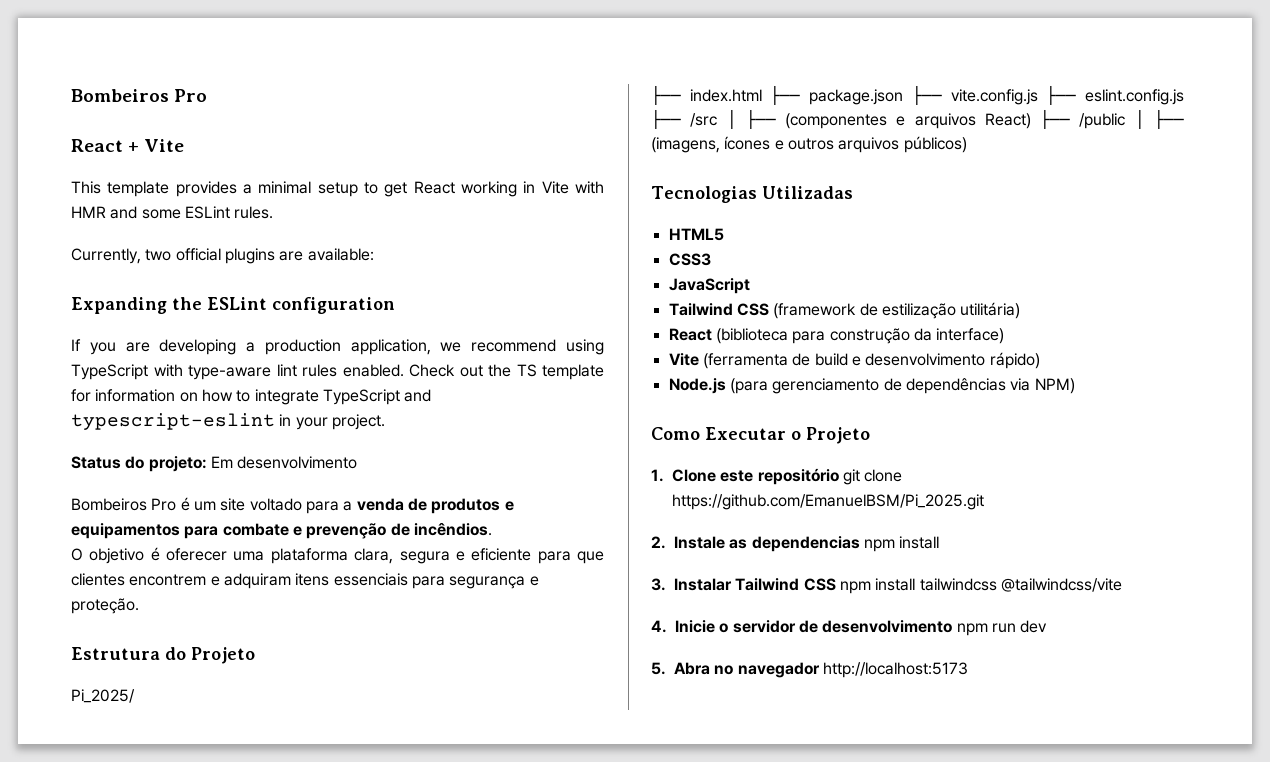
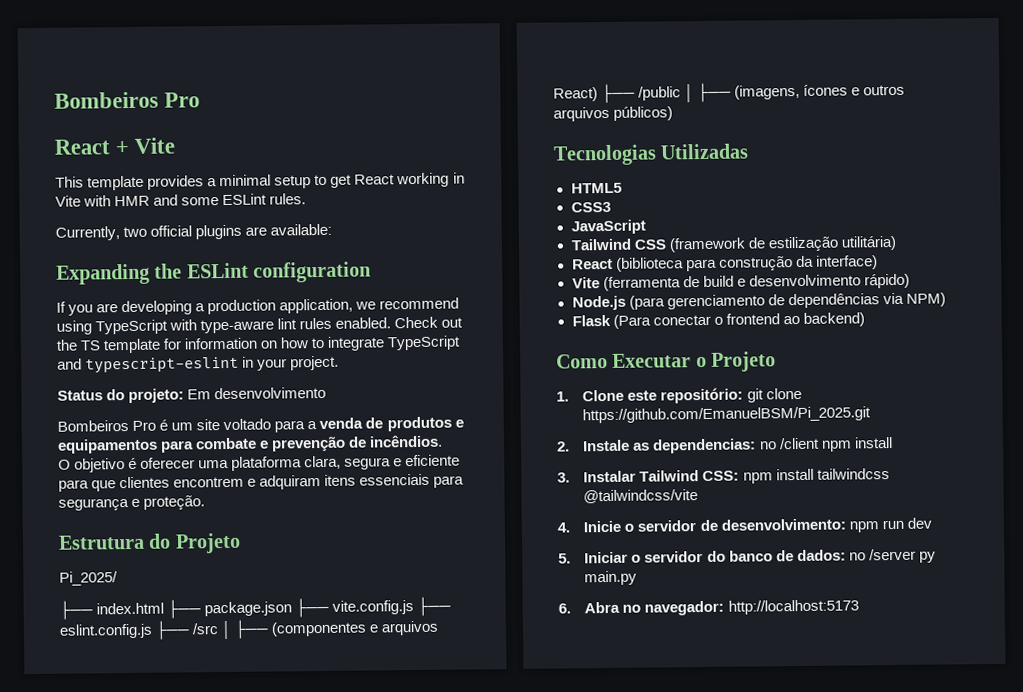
+ Flask (Para conectar o frontend ao backend)
- 1. Clone este repositório git clone https://github.com/EmanuelBSM/Pi_2025.git
+ 1. Clone este repositório: git clone https://github.com/EmanuelBSM/Pi_2025.git
- 2. Instale as dependencias npm install
+ 2. Instale as dependencias: no /client npm install
- 3. Instalar Tailwind CSS npm install tailwindcss @tailwindcss/vite
+ 3. Instalar Tailwind CSS: npm install tailwindcss @tailwindcss/vite
- 4. Inicie o servidor de desenvolvimento npm run dev
+ 4. Inicie o servidor de desenvolvimento: npm run dev
- 5. Abra no navegador http://localhost:5173
+ 5. Iniciar o servidor do banco de dados: no /server py main.py
+ 6. Abra no navegador: http://localhost:5173

